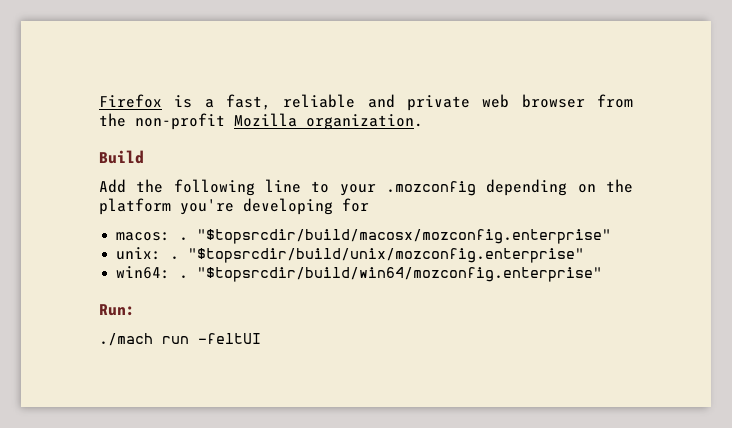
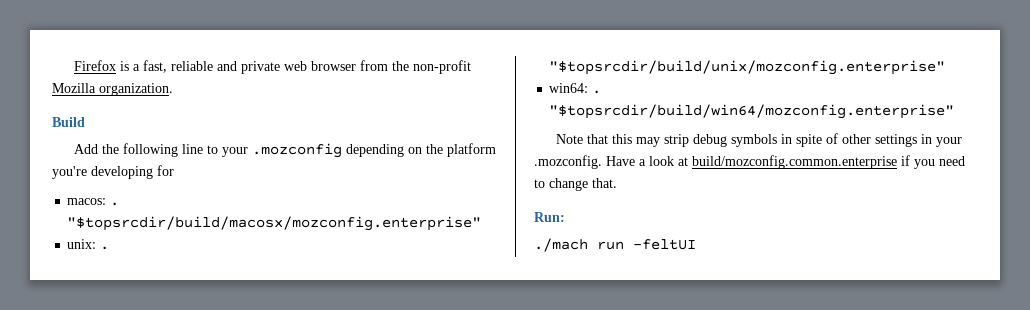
+ Note that this may strip debug symbols in spite of other settings in your .mozconfig. Have a look at build/mozconfig.common.enterprise if you need to change that.

